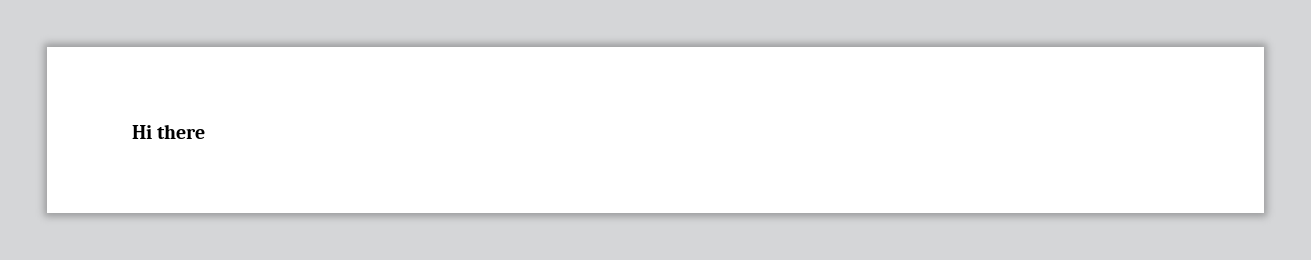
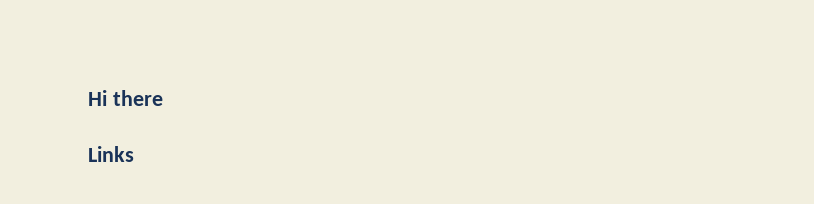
+ Links

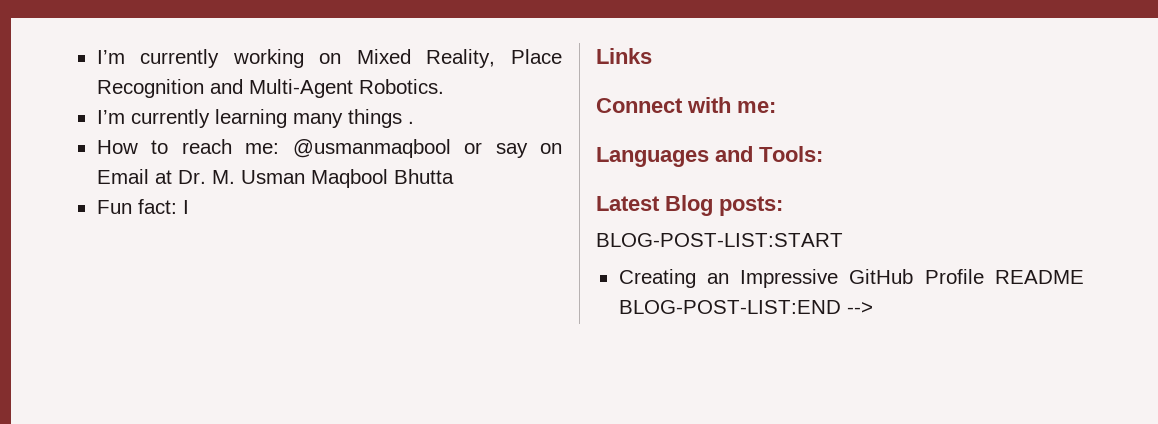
- Hi there
+ I’m currently working on Mixed Reality, Place Recognition and Multi-Agent Robotics.
+ I’m currently learning many things .
+ How to reach me: @usmanmaqbool or say on Email at Dr. M. Usman Maqbool Bhutta
+ Fun fact: I
  Links
+ Connect with me:
+ Languages and Tools:
+ Latest Blog posts:
+ BLOG-POST-LIST:START
+ Creating an Impressive GitHub Profile README BLOG-POST-LIST:END -->

